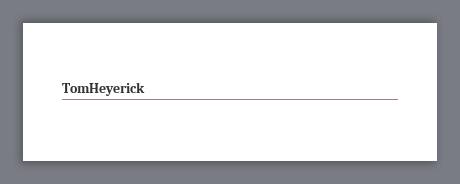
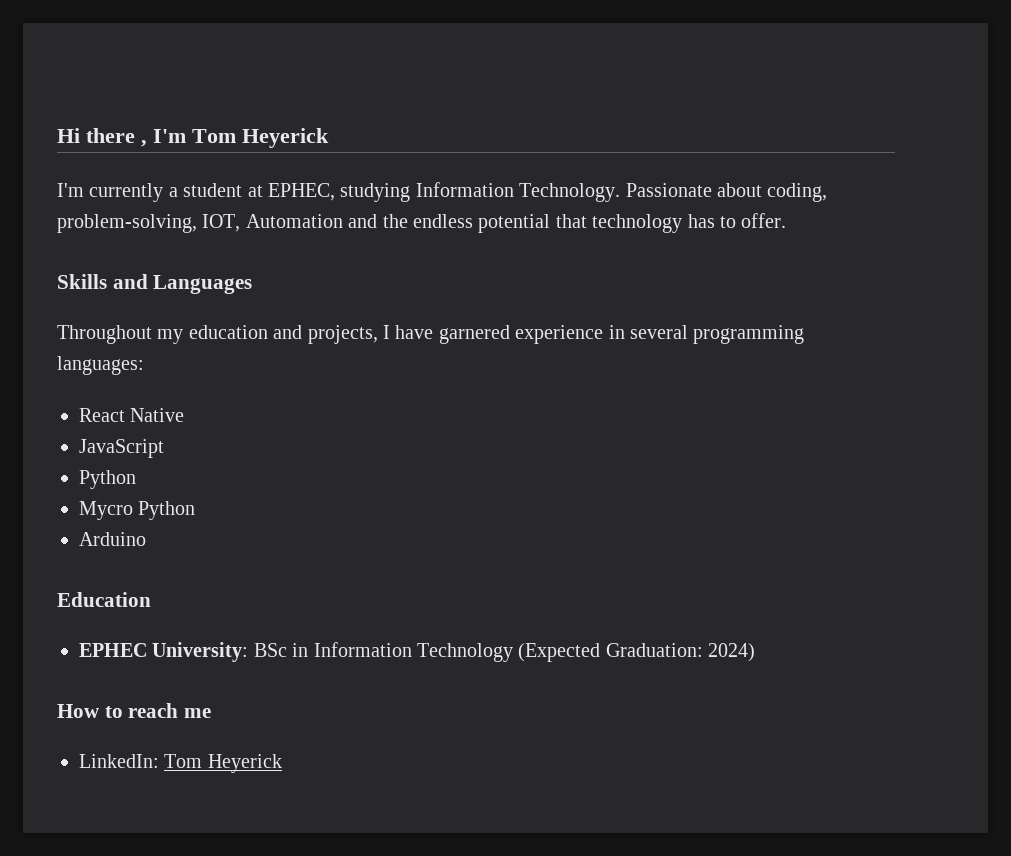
- TomHeyerick
+ Hi there , I'm Tom Heyerick
+ I'm currently a student at EPHEC, studying Information Technology. Passionate about coding, problem-solving, IOT, Automation and the endless potential that technology has to offer.
+ Skills and Languages
+ Throughout my education and projects, I have garnered experience in several programming languages:
+ React Native
+ JavaScript
+ Python
+ Mycro Python
+ Arduino
+ Education
+ EPHEC University: BSc in Information Technology (Expected Graduation: 2024)
+ How to reach me
+ LinkedIn: Tom Heyerick

